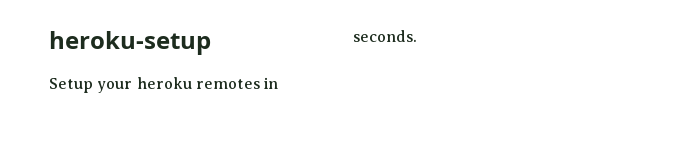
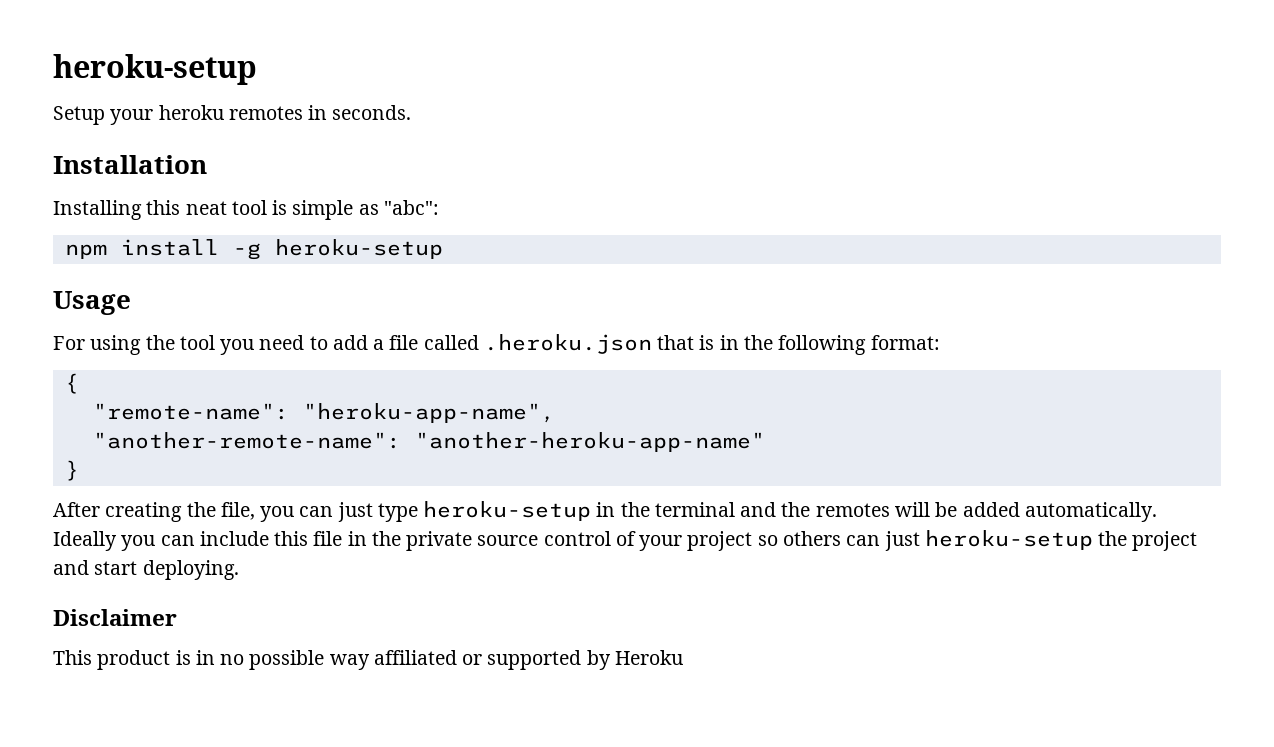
+ Installation
+ Installing this neat tool is simple as "abc":
+ npm install -g heroku-setup
+ Usage
+ For using the tool you need to add a file called .heroku.json that is in the following format:
+ {
+ "remote-name": "heroku-app-name",
+ "another-remote-name": "another-heroku-app-name"
+ }
+ After creating the file, you can just type heroku-setup in the terminal and the remotes will be added automatically. Ideally you can include this file in the private source control of your project so others can just heroku-setup the project and start deploying.
+ Disclaimer
+ This product is in no possible way affiliated or supported by Heroku

